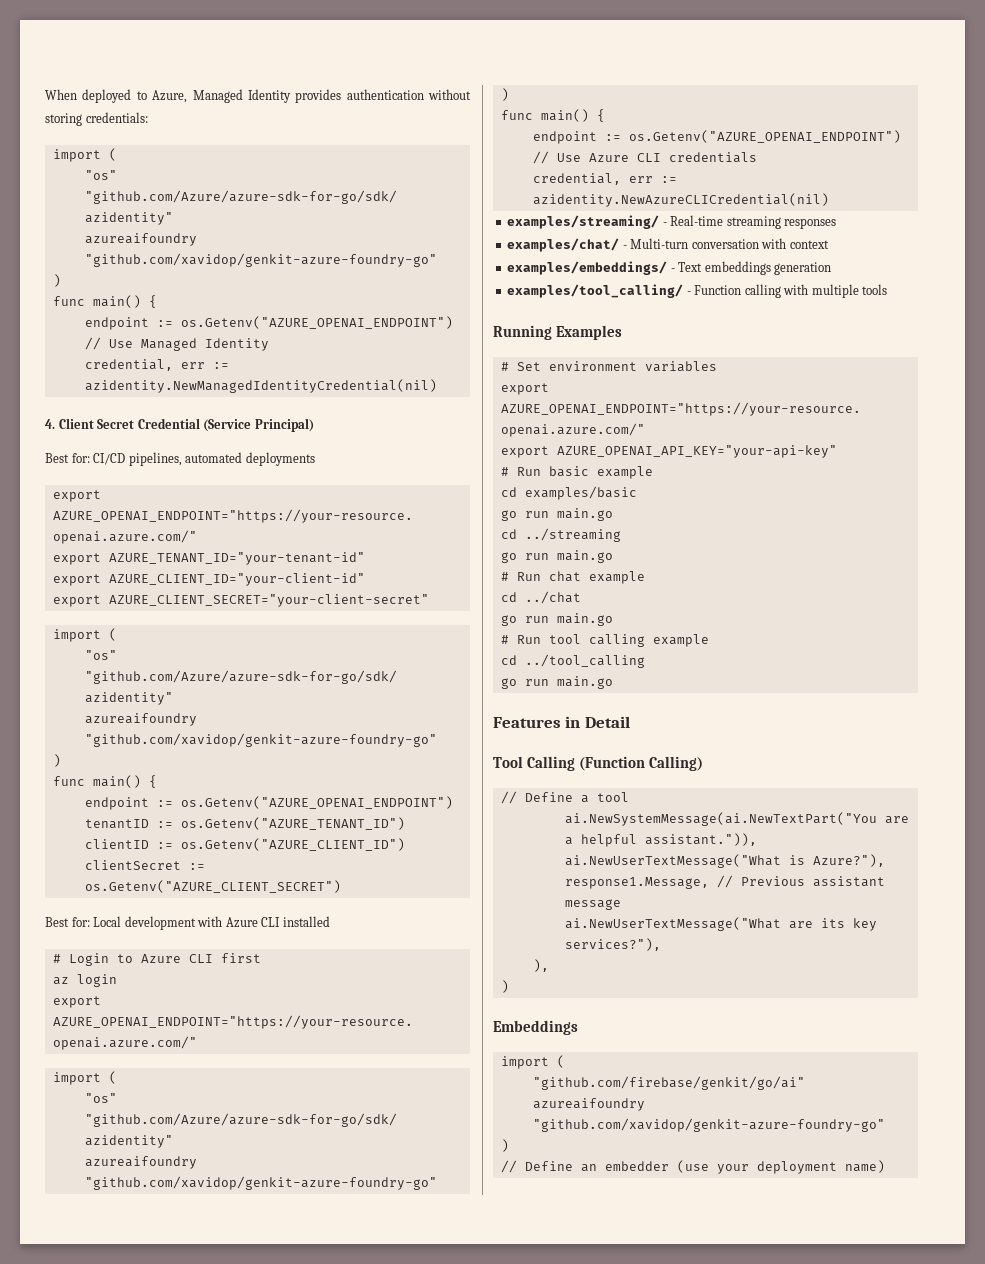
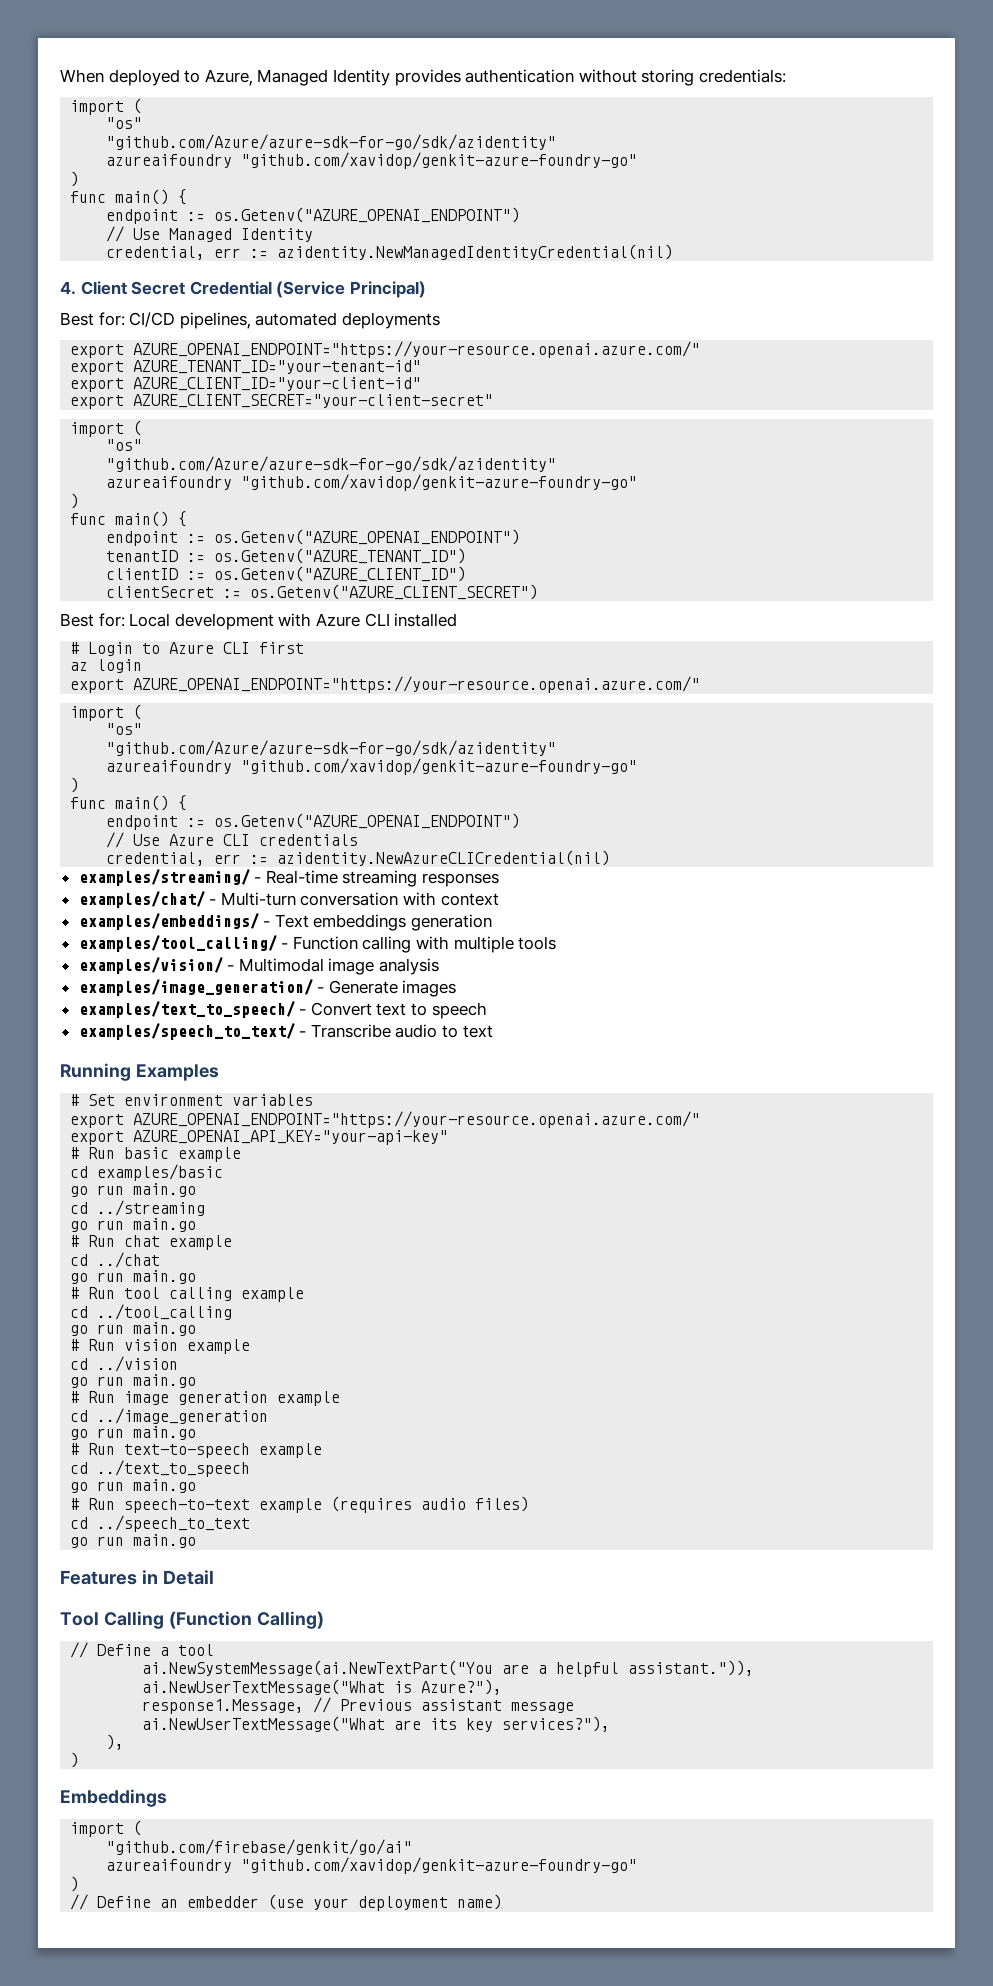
+ examples/vision/ - Multimodal image analysis
+ examples/image_generation/ - Generate images
+ examples/text_to_speech/ - Convert text to speech
+ examples/speech_to_text/ - Transcribe audio to text
+ # Run vision example
+ cd ../vision
+ go run main.go
+ # Run image generation example
+ cd ../image_generation
+ go run main.go
+ # Run text-to-speech example
+ cd ../text_to_speech
+ go run main.go
+ # Run speech-to-text example (requires audio files)
+ cd ../speech_to_text
+ go run main.go

